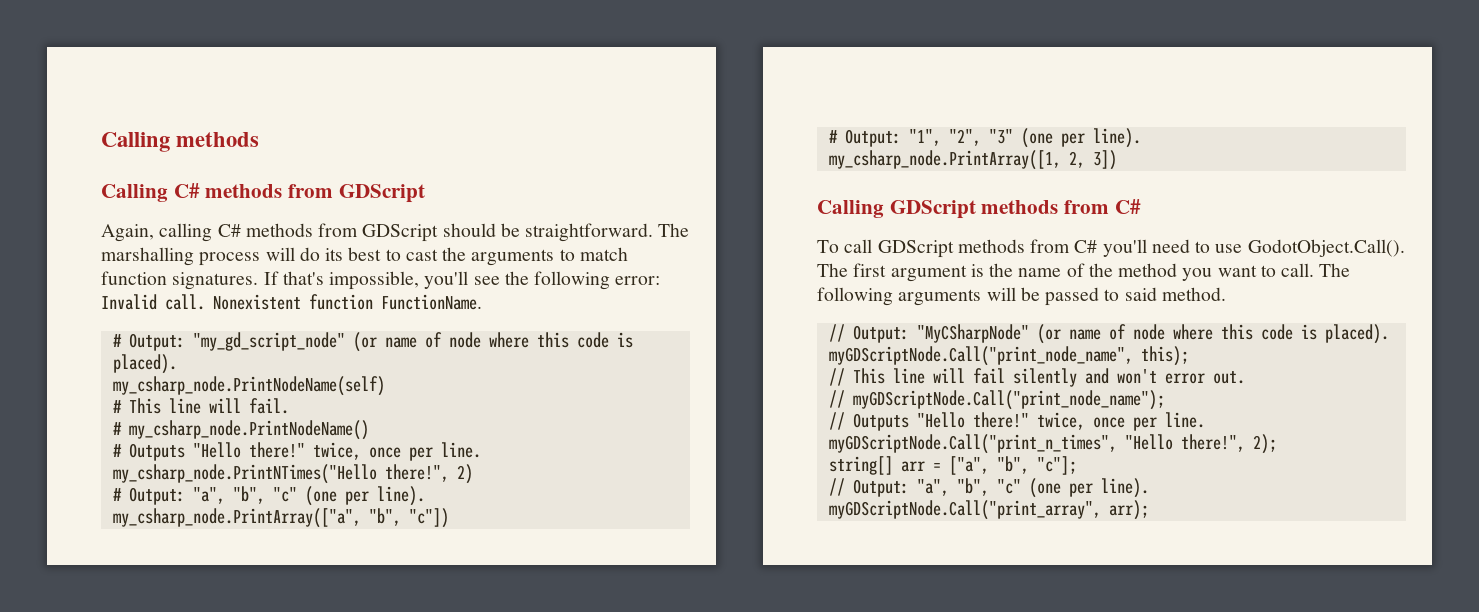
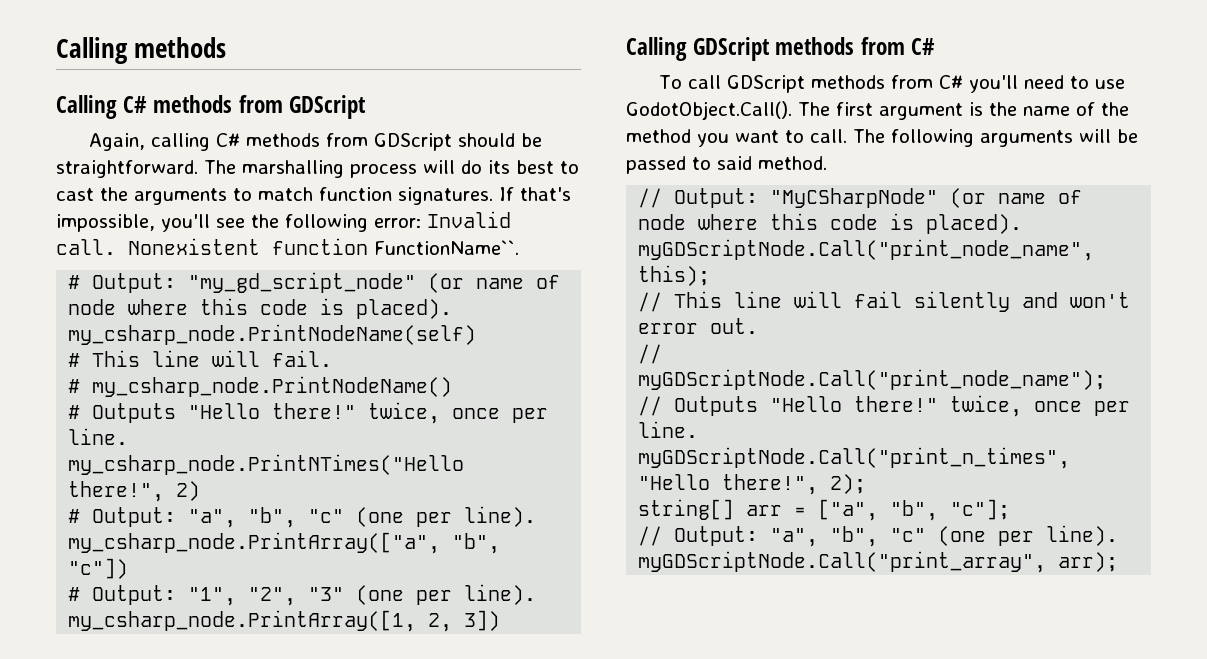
- Nonexistent function FunctionName.
+ Nonexistent function FunctionName``.

